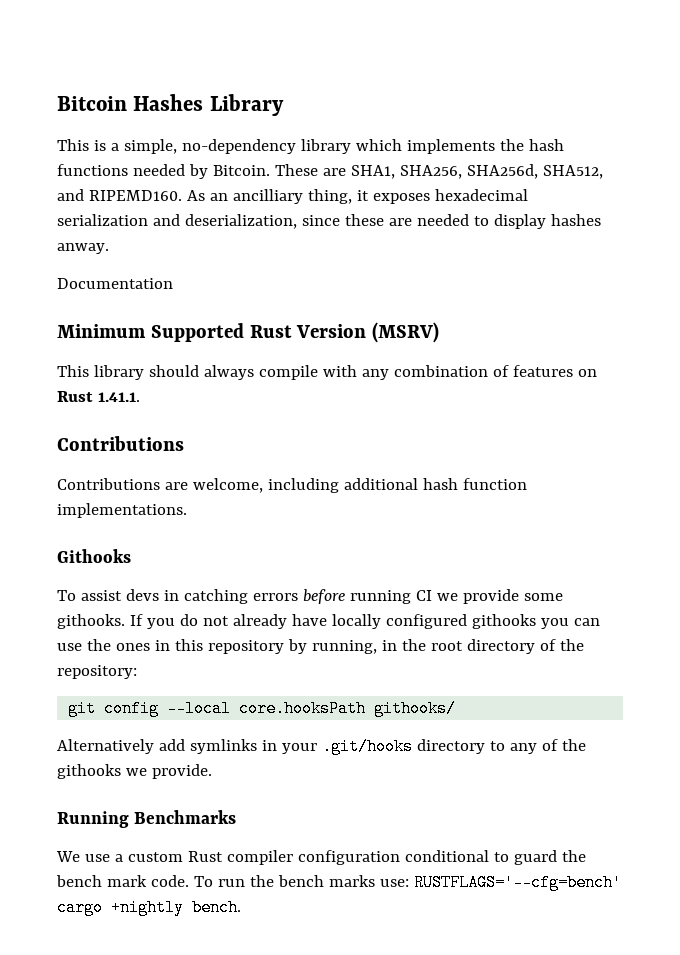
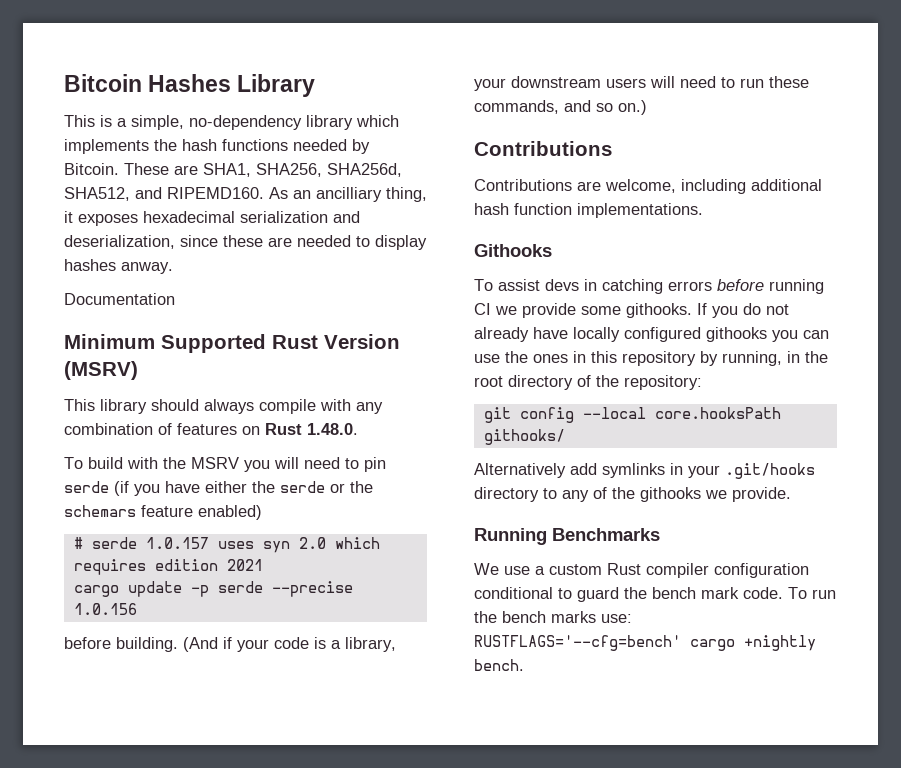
- This library should always compile with any combination of features on Rust 1.41.1.
+ This library should always compile with any combination of features on Rust 1.48.0.
+ To build with the MSRV you will need to pin serde (if you have either the serde or the schemars feature enabled)
+ # serde 1.0.157 uses syn 2.0 which requires edition 2021
+ cargo update -p serde --precise 1.0.156
+ before building. (And if your code is a library, your downstream users will need to run these commands, and so on.)

